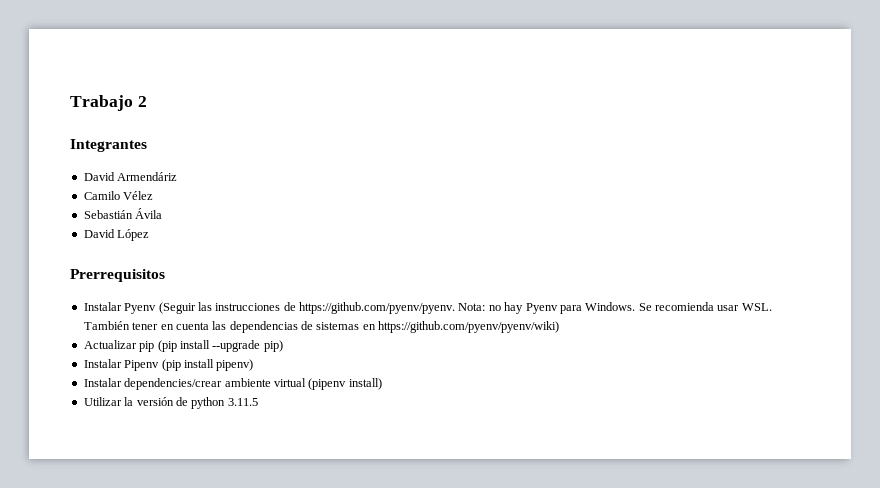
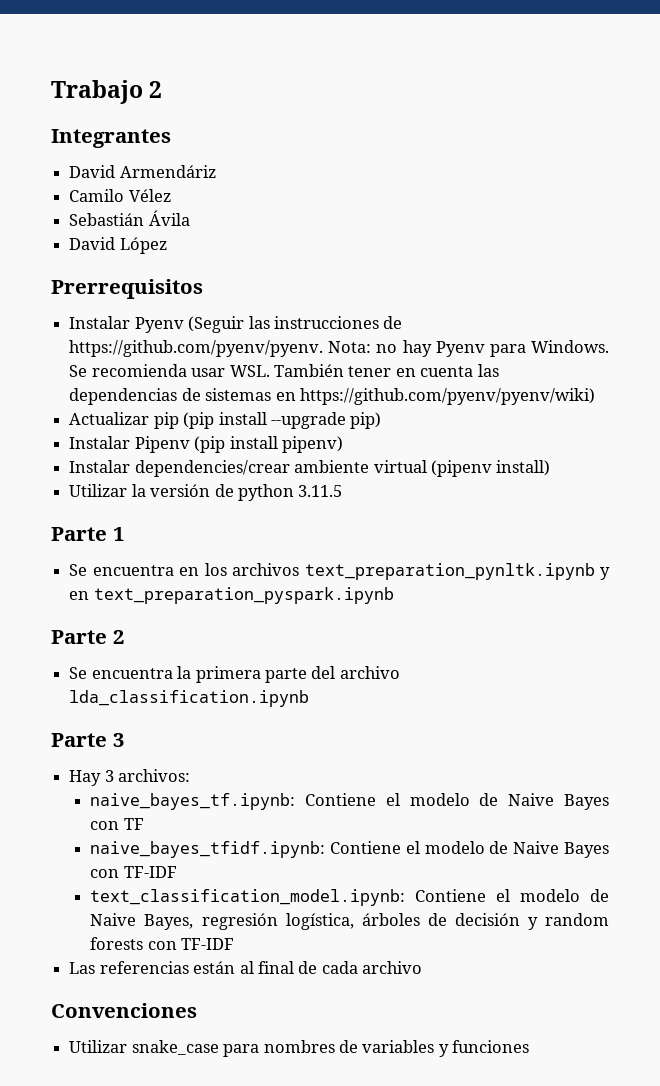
+ Parte 1
+ Se encuentra en los archivos text_preparation_pynltk.ipynb y en text_preparation_pyspark.ipynb
+ Parte 2
+ Se encuentra la primera parte del archivo lda_classification.ipynb
+ Parte 3
+ Hay 3 archivos:
+ naive_bayes_tf.ipynb: Contiene el modelo de Naive Bayes con TF
+ naive_bayes_tfidf.ipynb: Contiene el modelo de Naive Bayes con TF-IDF
+ text_classification_model.ipynb: Contiene el modelo de Naive Bayes, regresión logística, árboles de decisión y random forests con TF-IDF
+ Las referencias están al final de cada archivo
+ Convenciones
+ Utilizar snake_case para nombres de variables y funciones

